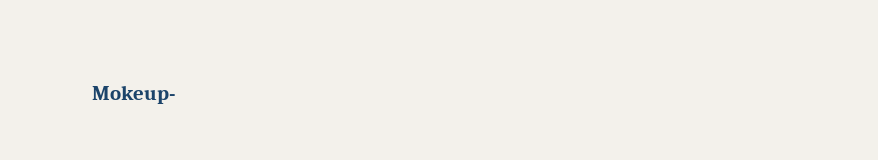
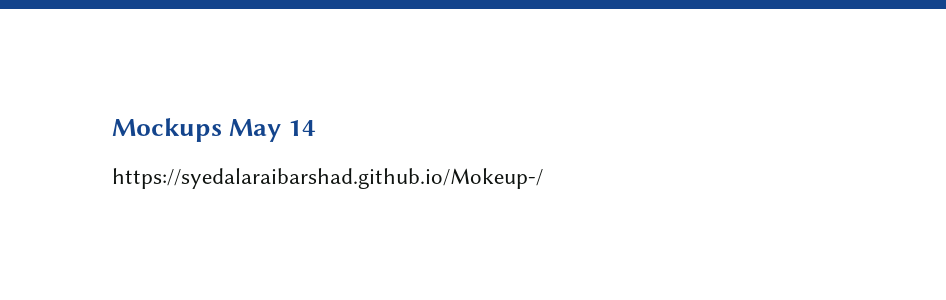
- Mokeup-
+ Mockups May 14
+ https://syedalaraibarshad.github.io/Mokeup-/

